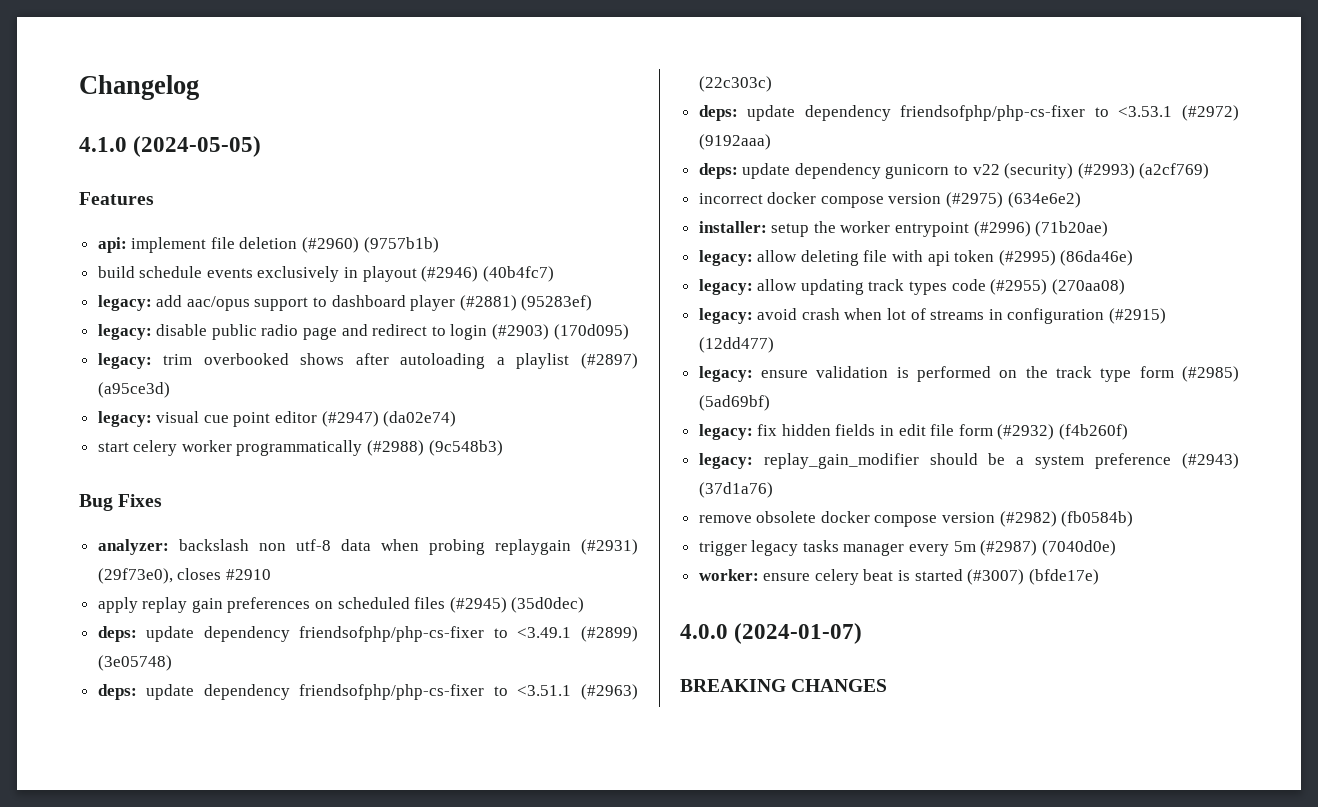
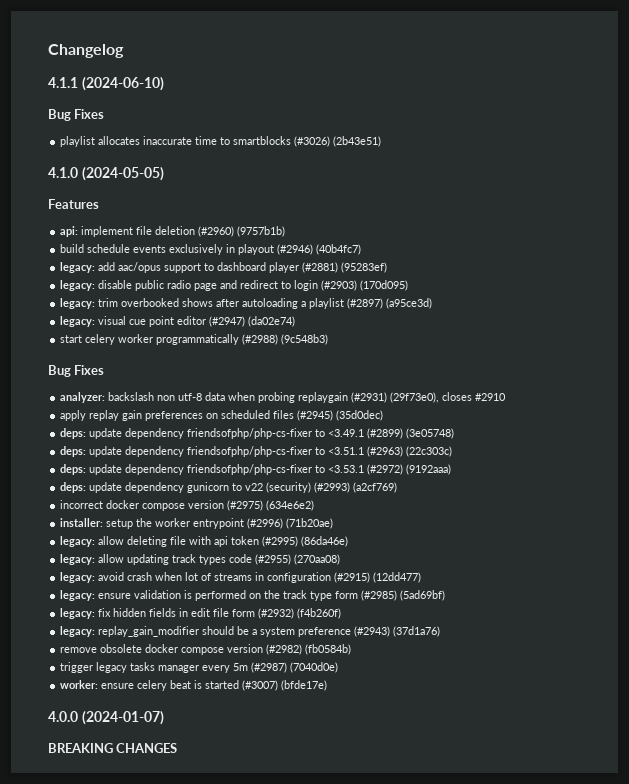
+ 4.1.1 (2024-06-10)
+ Bug Fixes
+ playlist allocates inaccurate time to smartblocks (#3026) (2b43e51)

